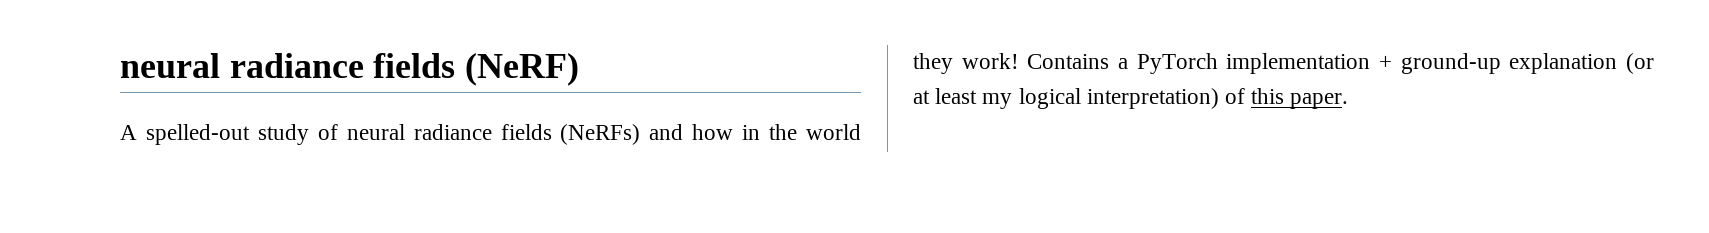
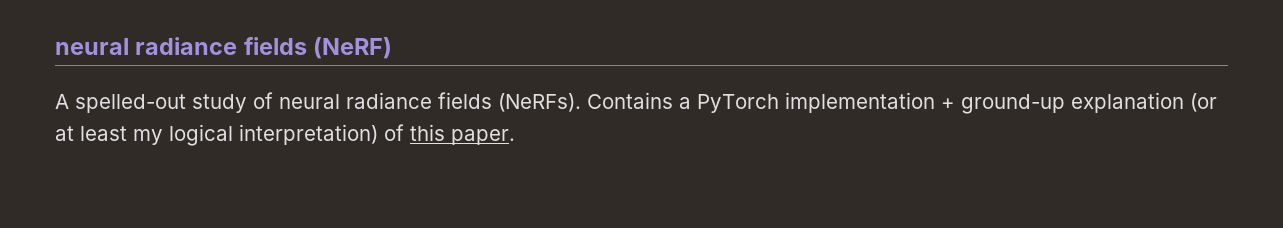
- A spelled-out study of neural radiance fields (NeRFs) and how in the world they work!
+ A spelled-out study of neural radiance fields (NeRFs).

